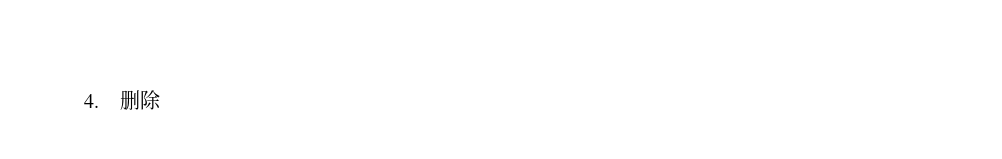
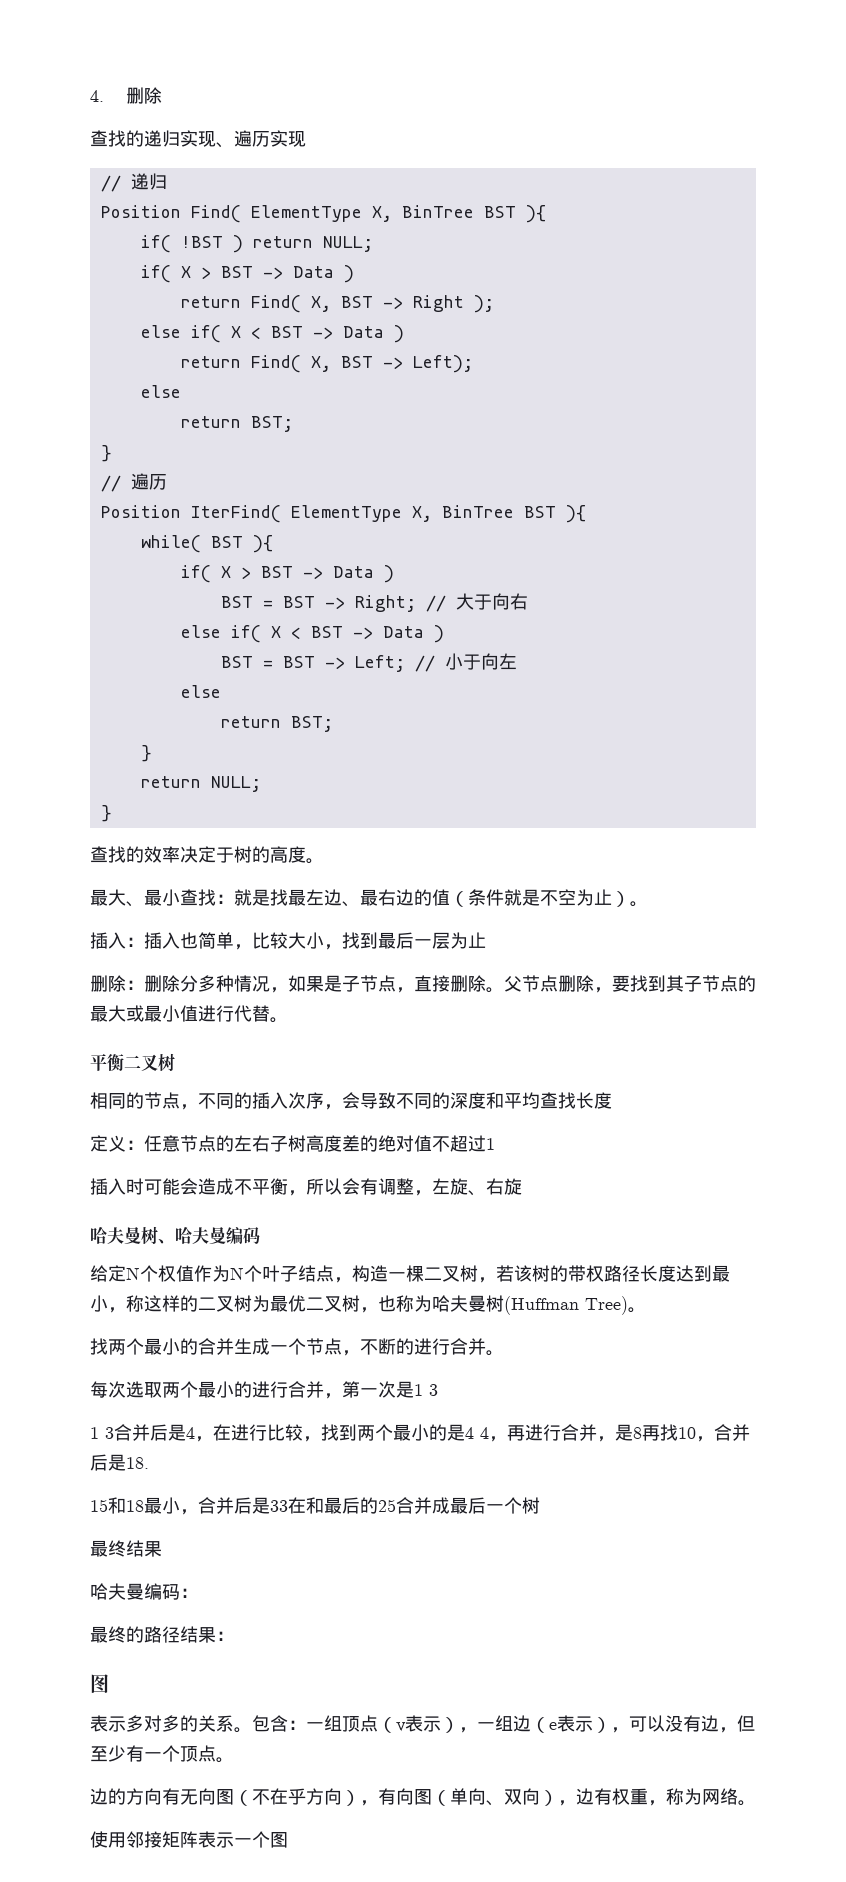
+ 查找的递归实现、遍历实现
+ // 递归
+ Position Find( ElementType X, BinTree BST ){
+ if( !BST ) return NULL;
+ if( X > BST -> Data )
+ return Find( X, BST -> Right );
+ else if( X < BST -> Data )
+ return Find( X, BST -> Left);
+ else
+ return BST;
+ }
+ // 遍历
+ Position IterFind( ElementType X, BinTree BST ){
+ while( BST ){
+ if( X > BST -> Data )
+ BST = BST -> Right; // 大于向右
+ else if( X < BST -> Data )
+ BST = BST -> Left; // 小于向左
+ else
+ return BST;
+ }
+ return NULL;
+ }
+ 查找的效率决定于树的高度。
+ 最大、最小查找：就是找最左边、最右边的值（条件就是不空为止）。
+ 插入：插入也简单，比较大小，找到最后一层为止
+ 删除：删除分多种情况，如果是子节点，直接删除。父节点删除，要找到其子节点的最大或最小值进行代替。
+ 平衡二叉树
+ 相同的节点，不同的插入次序，会导致不同的深度和平均查找长度
+ 定义：任意节点的左右子树高度差的绝对值不超过1
+ 插入时可能会造成不平衡，所以会有调整，左旋、右旋
+ 哈夫曼树、哈夫曼编码
+ 给定N个权值作为N个叶子结点，构造一棵二叉树，若该树的带权路径长度达到最小，称这样的二叉树为最优二叉树，也称为哈夫曼树(Huffman Tree)。
+ 找两个最小的合并生成一个节点，不断的进行合并。
+ 每次选取两个最小的进行合并，第一次是1 3
+ 1 3合并后是4，在进行比较，找到两个最小的是4 4，再进行合并，是8再找10，合并后是18.
+ 15和18最小，合并后是33在和最后的25合并成最后一个树
+ 最终结果
+ 哈夫曼编码：
+ 最终的路径结果：
+ 图
+ 表示多对多的关系。包含：一组顶点（v表示），一组边（e表示），可以没有边，但至少有一个顶点。
+ 边的方向有无向图（不在乎方向），有向图（单向、双向），边有权重，称为网络。
+ 使用邻接矩阵表示一个图

